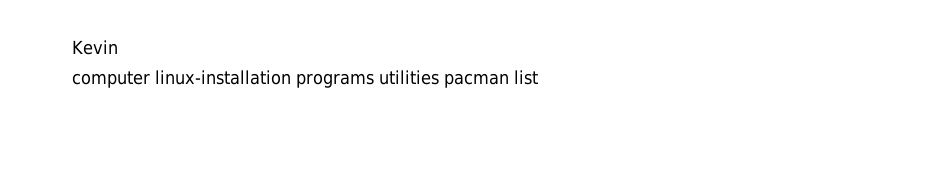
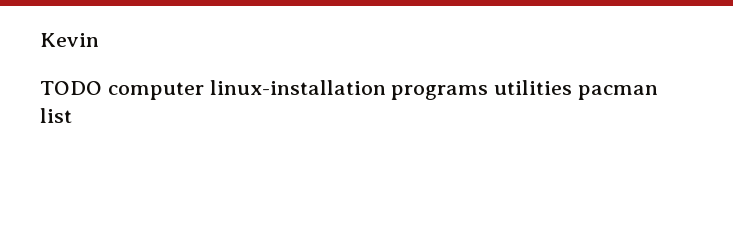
- computer linux-installation programs utilities pacman list
+ TODO computer linux-installation programs utilities pacman list

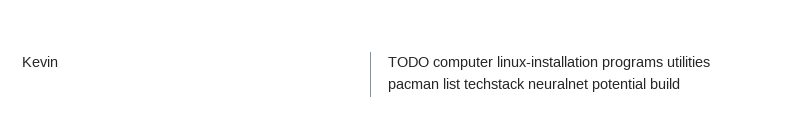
- TODO computer linux-installation programs utilities pacman list
+ TODO computer linux-installation programs utilities pacman list techstack neuralnet potential build

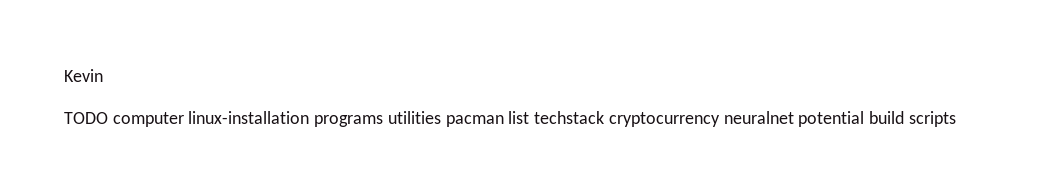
- TODO computer linux-installation programs utilities pacman list techstack neuralnet potential build
+ TODO computer linux-installation programs utilities pacman list techstack cryptocurrency neuralnet potential build scripts

